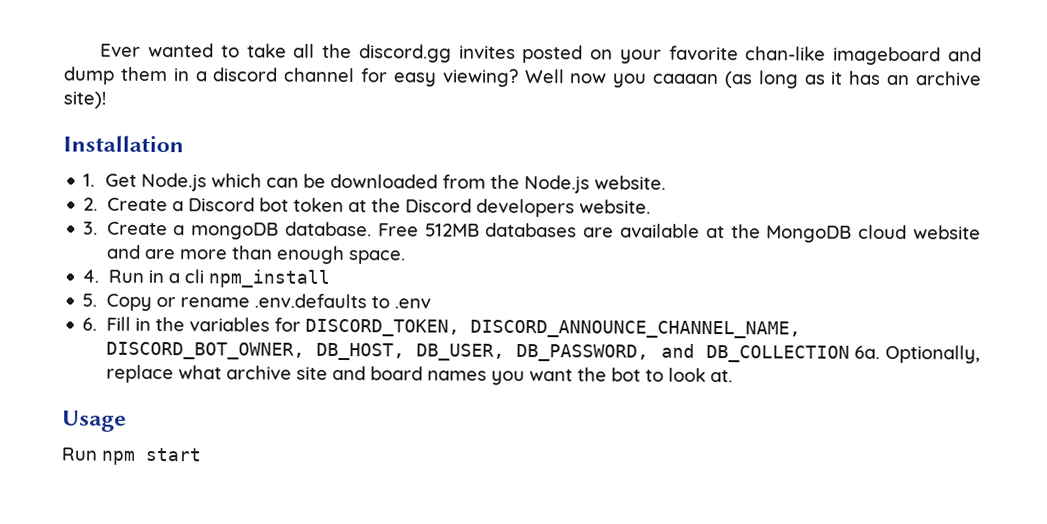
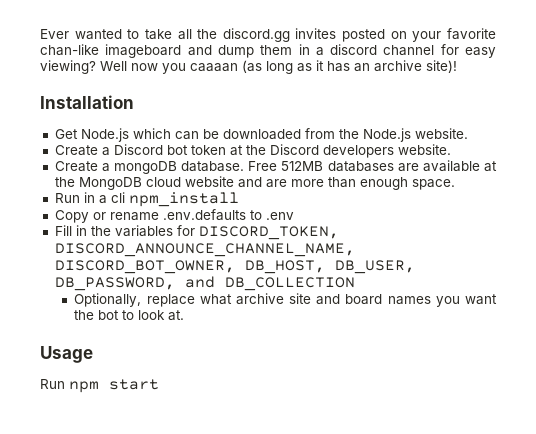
- 1. Get Node.js which can be downloaded from the Node.js website.
+ Get Node.js which can be downloaded from the Node.js website.
- 2. Create a Discord bot token at the Discord developers website.
+ Create a Discord bot token at the Discord developers website.
- 3. Create a mongoDB database.
+ Create a mongoDB database.
- 4. Run in a cli npm_install
+ Run in a cli npm_install
- 5. Copy or rename .env.defaults to .env
+ Copy or rename .env.defaults to .env
- 6. Fill in the variables for DISCORD_TOKEN, DISCORD_ANNOUNCE_CHANNEL_NAME, DISCORD_BOT_OWNER, DB_HOST, DB_USER, DB_PASSWORD, and DB_COLLECTION 6a. Optionally, replace what archive site and board names you want the bot to look at.
+ Fill in the variables for DISCORD_TOKEN, DISCORD_ANNOUNCE_CHANNEL_NAME, DISCORD_BOT_OWNER, DB_HOST, DB_USER, DB_PASSWORD, and DB_COLLECTION
+ Optionally, replace what archive site and board names you want the bot to look at.

